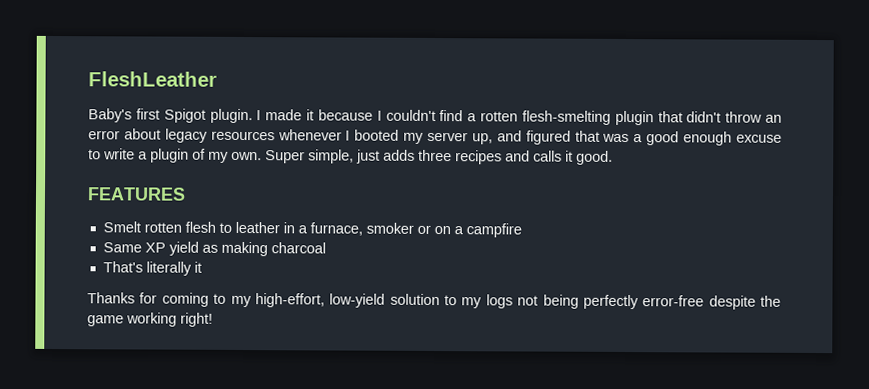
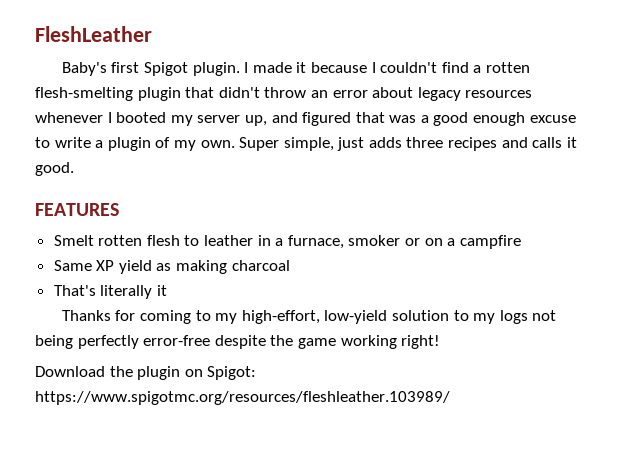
+ Download the plugin on Spigot: https://www.spigotmc.org/resources/fleshleather.103989/

